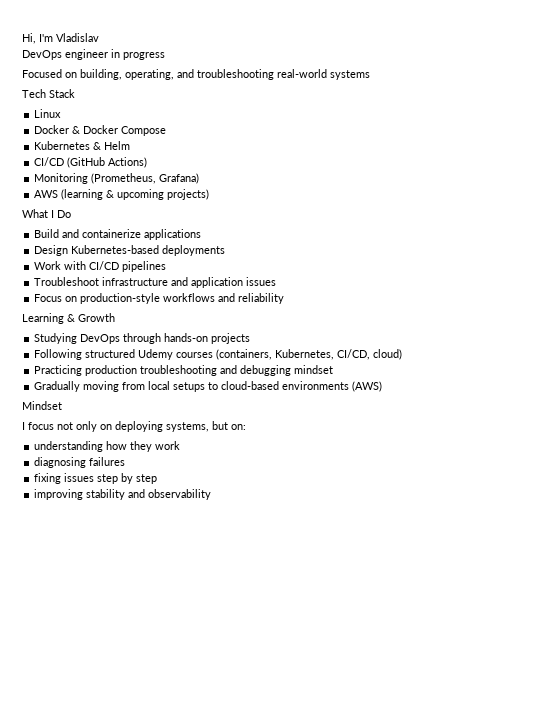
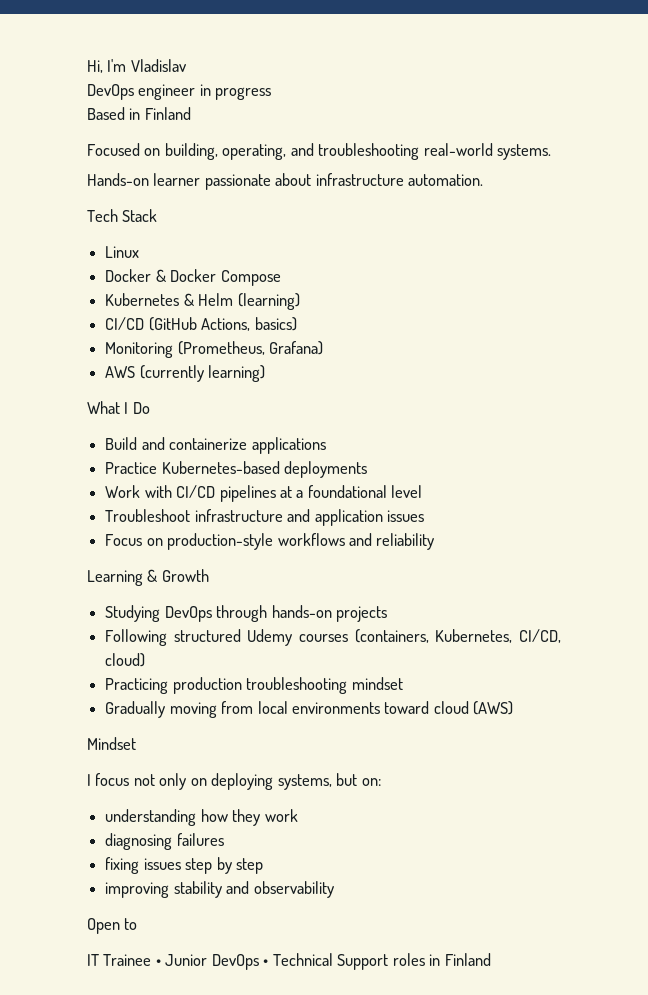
+ Based in Finland
- Focused on building, operating, and troubleshooting real-world systems
+ Focused on building, operating, and troubleshooting real-world systems.
+ Hands-on learner passionate about infrastructure automation.
- Kubernetes & Helm
+ Kubernetes & Helm (learning)
- CI/CD (GitHub Actions)
+ CI/CD (GitHub Actions, basics)
- AWS (learning & upcoming projects)
+ AWS (currently learning)
- Design Kubernetes-based deployments
+ Practice Kubernetes-based deployments
- Work with CI/CD pipelines
+ Work with CI/CD pipelines at a foundational level
- Practicing production troubleshooting and debugging mindset
+ Practicing production troubleshooting mindset
- Gradually moving from local setups to cloud-based environments (AWS)
+ Gradually moving from local environments toward cloud (AWS)
+ Open to
+ IT Trainee • Junior DevOps • Technical Support roles in Finland

